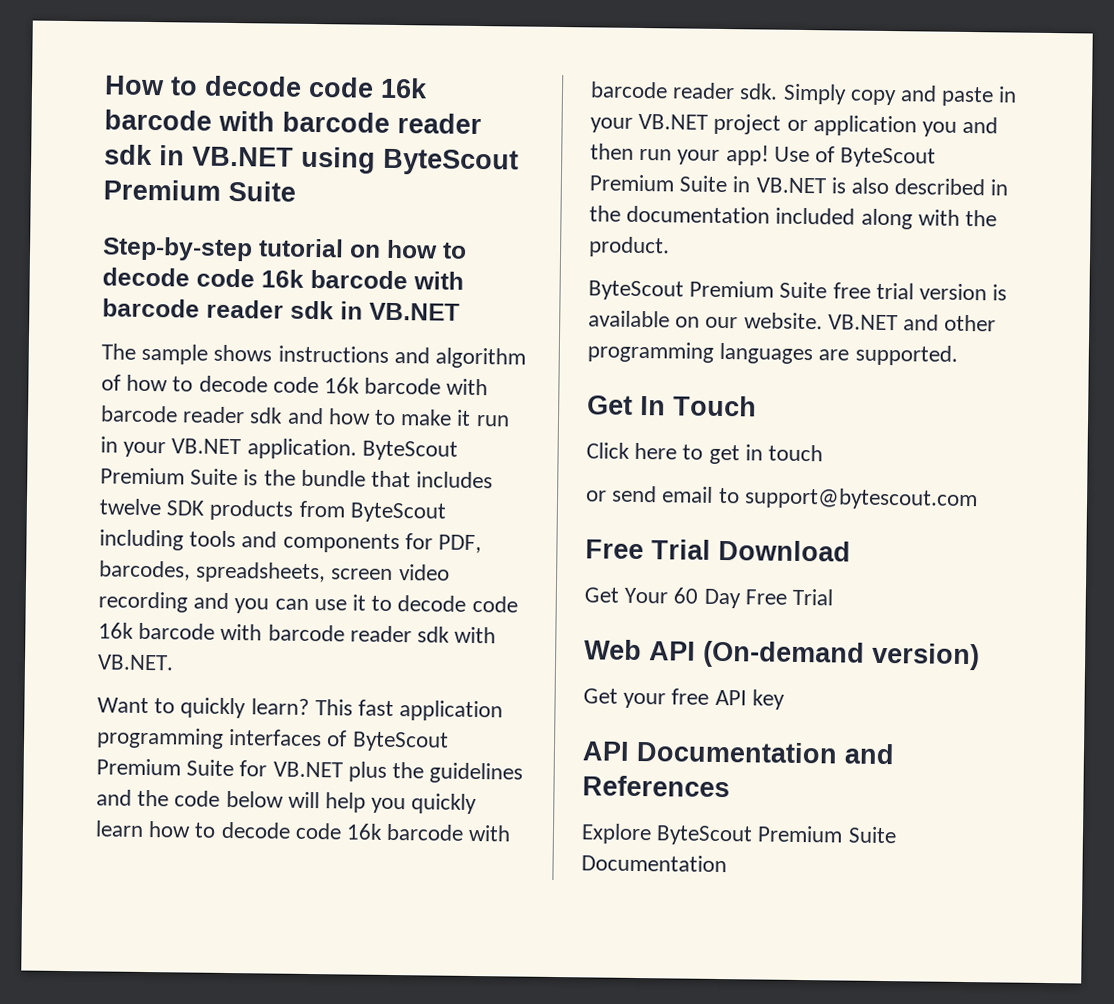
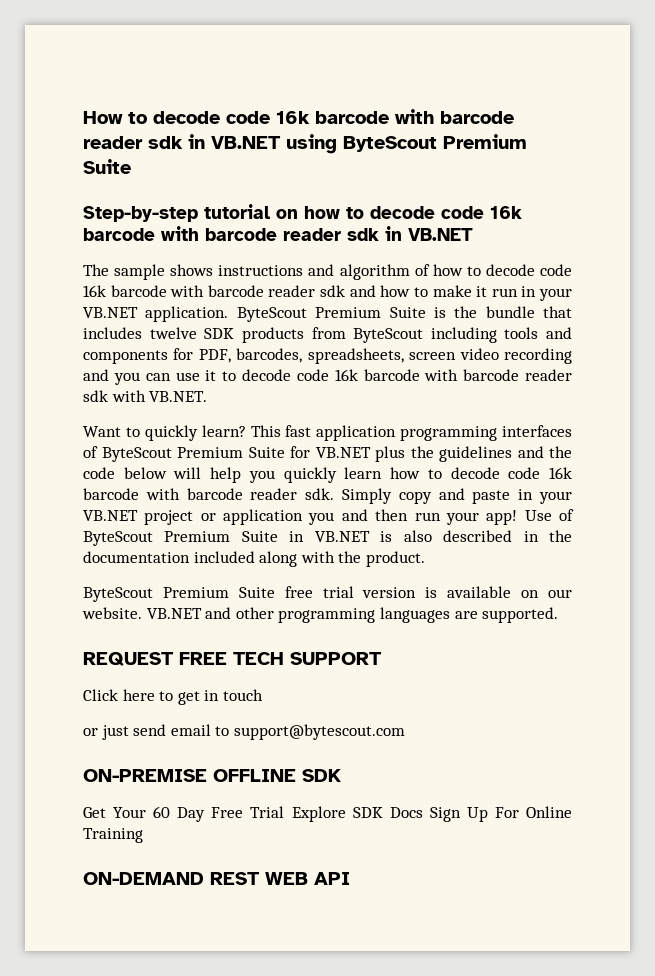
- Get In Touch
+ REQUEST FREE TECH SUPPORT
- or send email to support@bytescout.com
+ or just send email to support@bytescout.com
- Free Trial Download
+ ON-PREMISE OFFLINE SDK
- Get Your 60 Day Free Trial
- Web API (On-demand version)
- Get your free API key
- API Documentation and References
- Explore ByteScout Premium Suite Documentation
+ Get Your 60 Day Free Trial Explore SDK Docs Sign Up For Online Training
+ ON-DEMAND REST WEB API

